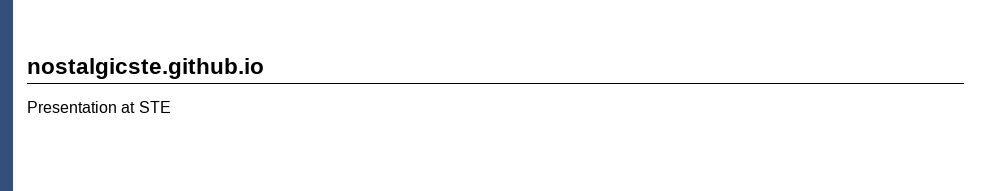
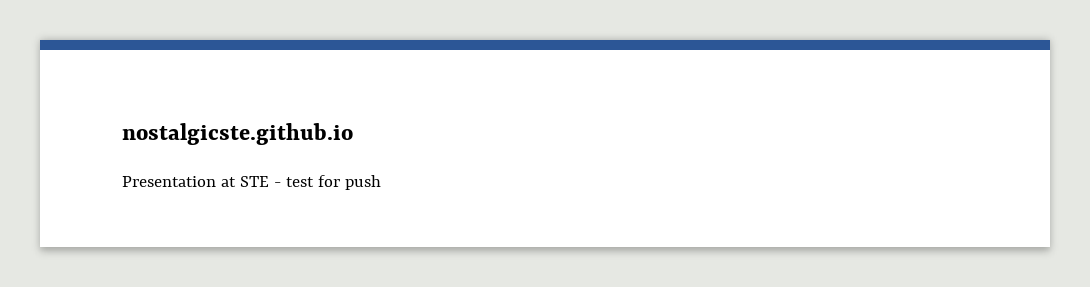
- Presentation at STE
+ Presentation at STE - test for push

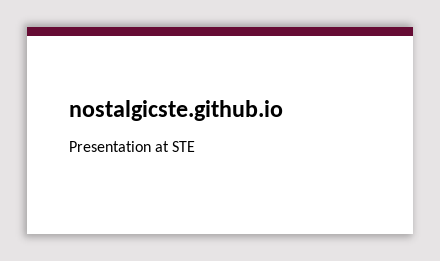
- Presentation at STE - test for push
+ Presentation at STE

